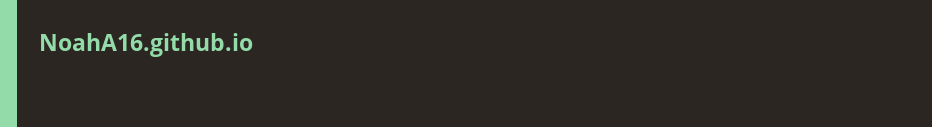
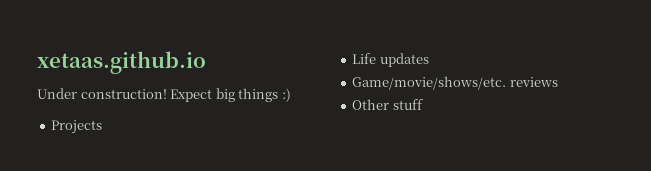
- NoahA16.github.io
+ xetaas.github.io
+ Under construction! Expect big things :)
+ Projects
+ Life updates
+ Game/movie/shows/etc. reviews
+ Other stuff

